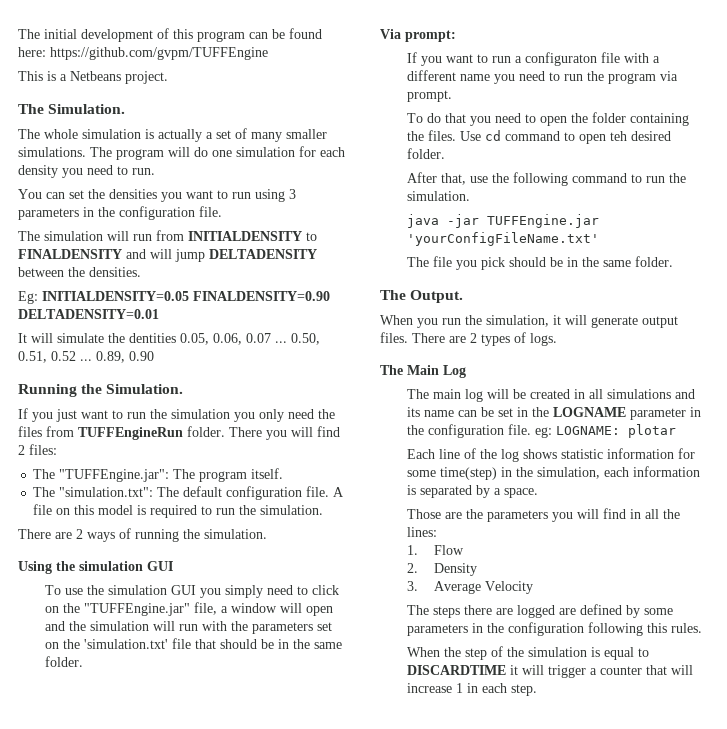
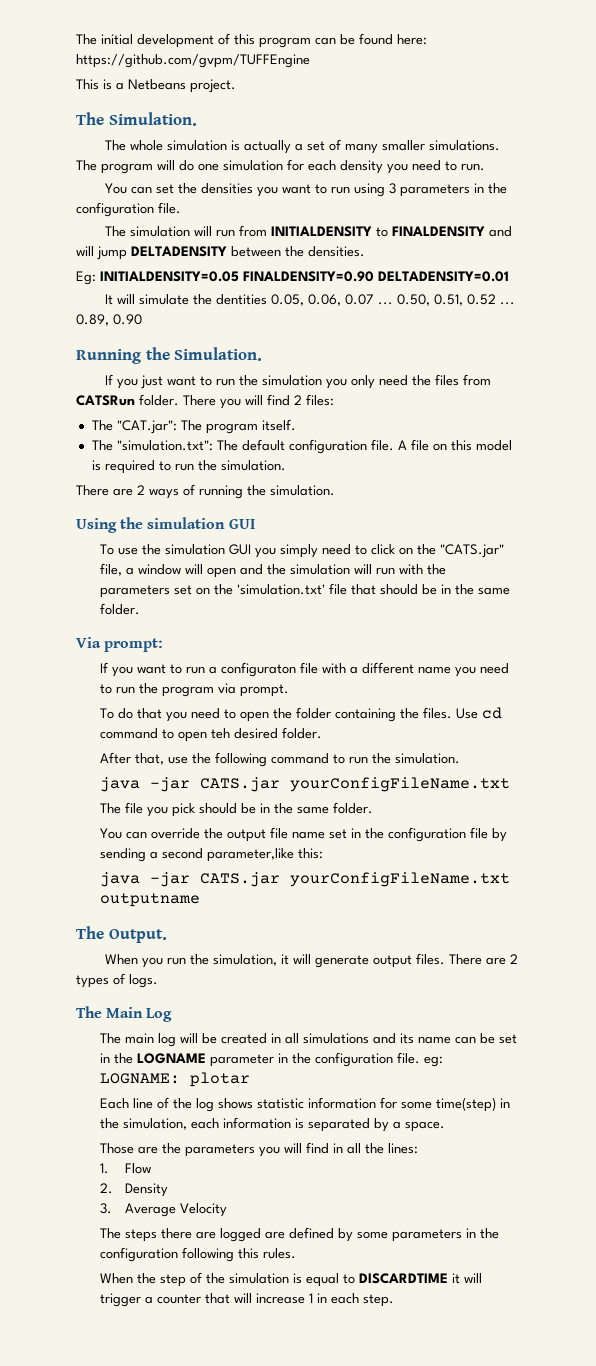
- If you just want to run the simulation you only need the files from TUFFEngineRun folder.
+ If you just want to run the simulation you only need the files from CATSRun folder.
- The "TUFFEngine.jar": The program itself.
+ The "CAT.jar": The program itself.
- To use the simulation GUI you simply need to click on the "TUFFEngine.jar" file, a window will open and the simulation will run with the parameters set on the 'simulation.txt' file that should be in the same folder.
+ To use the simulation GUI you simply need to click on the "CATS.jar" file, a window will open and the simulation will run with the parameters set on the 'simulation.txt' file that should be in the same folder.
  After that, use the following command to run the simulation.
- java -jar TUFFEngine.jar 'yourConfigFileName.txt'
+ java -jar CATS.jar yourConfigFileName.txt
+ You can override the output file name set in the configuration file by sending a second parameter,like this:
+ java -jar CATS.jar yourConfigFileName.txt outputname

